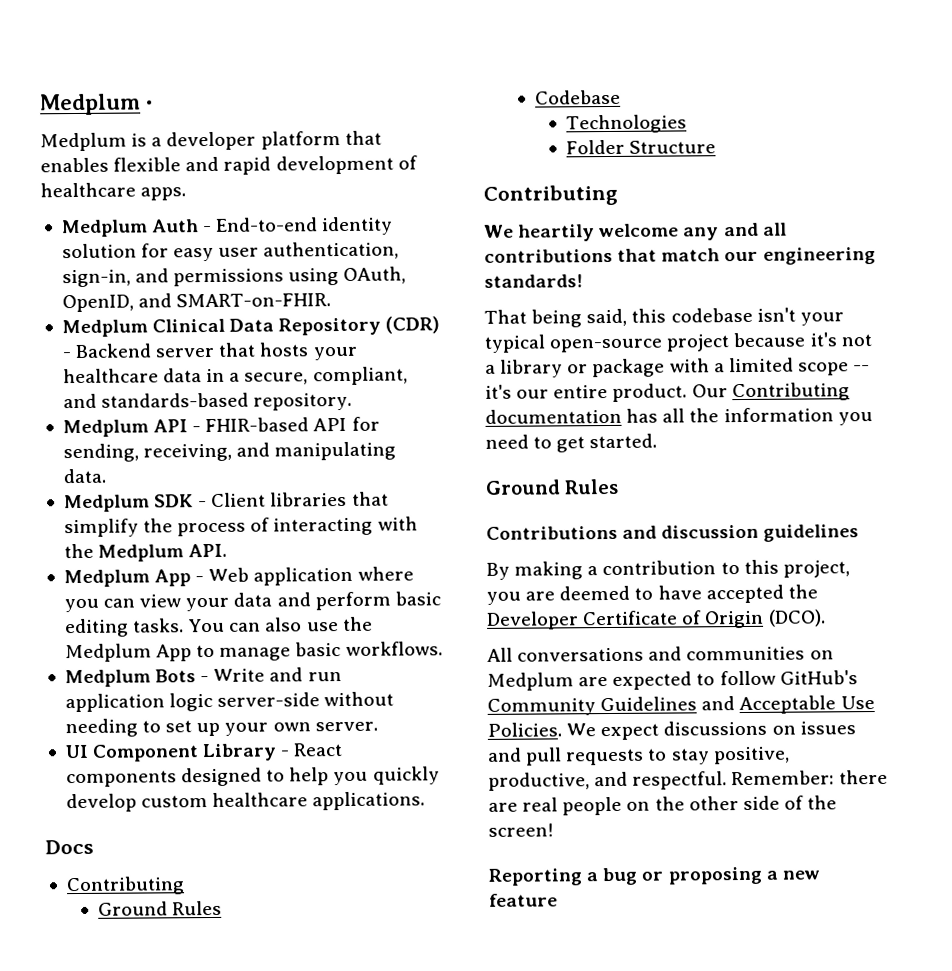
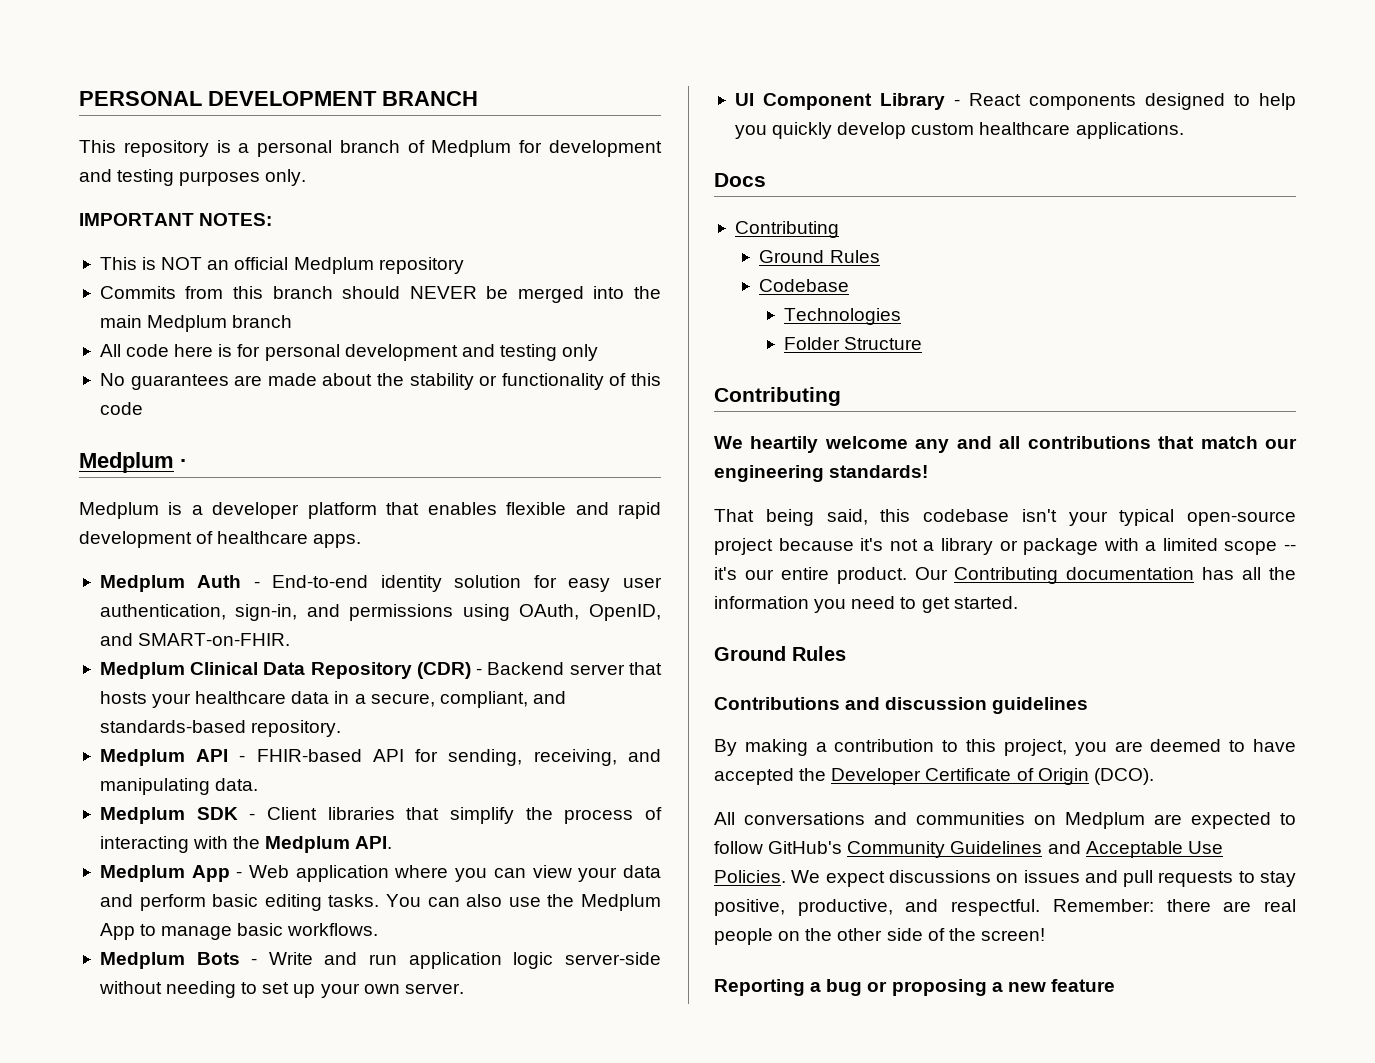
+ PERSONAL DEVELOPMENT BRANCH
+ This repository is a personal branch of Medplum for development and testing purposes only.
+ IMPORTANT NOTES:
+ This is NOT an official Medplum repository
+ Commits from this branch should NEVER be merged into the main Medplum branch
+ All code here is for personal development and testing only
+ No guarantees are made about the stability or functionality of this code

